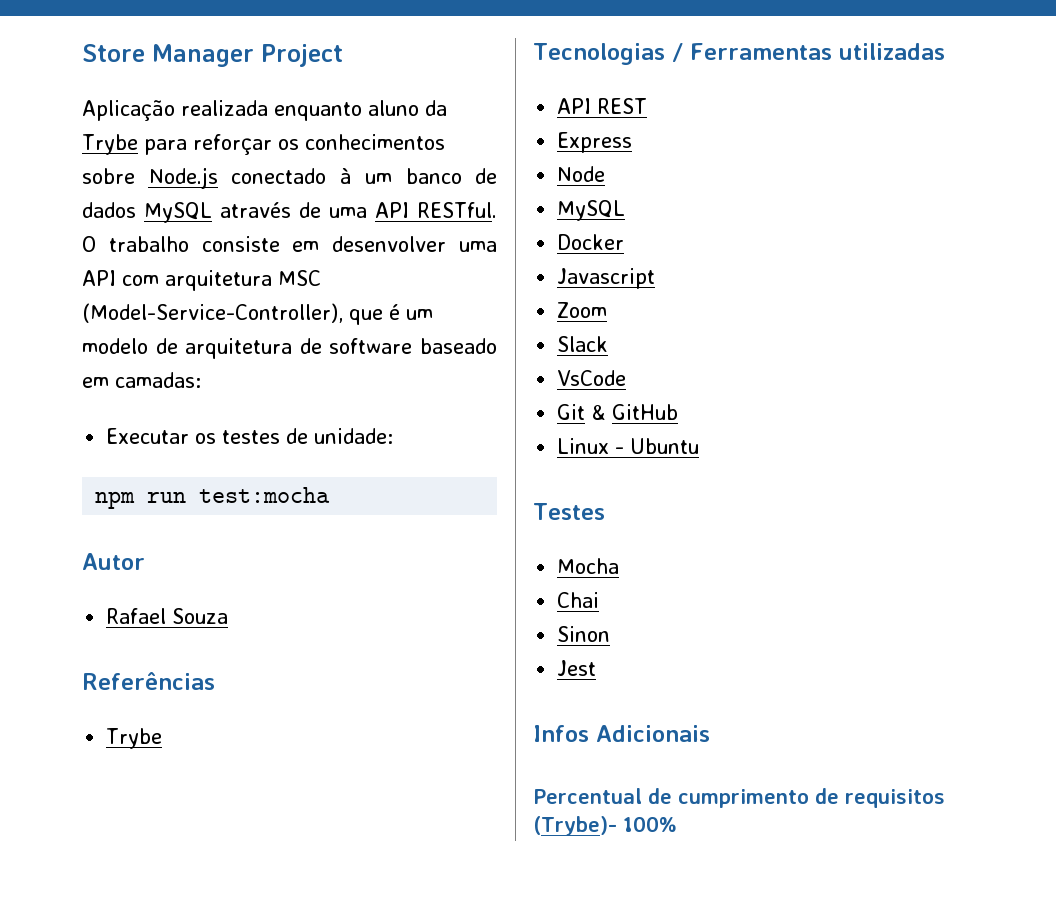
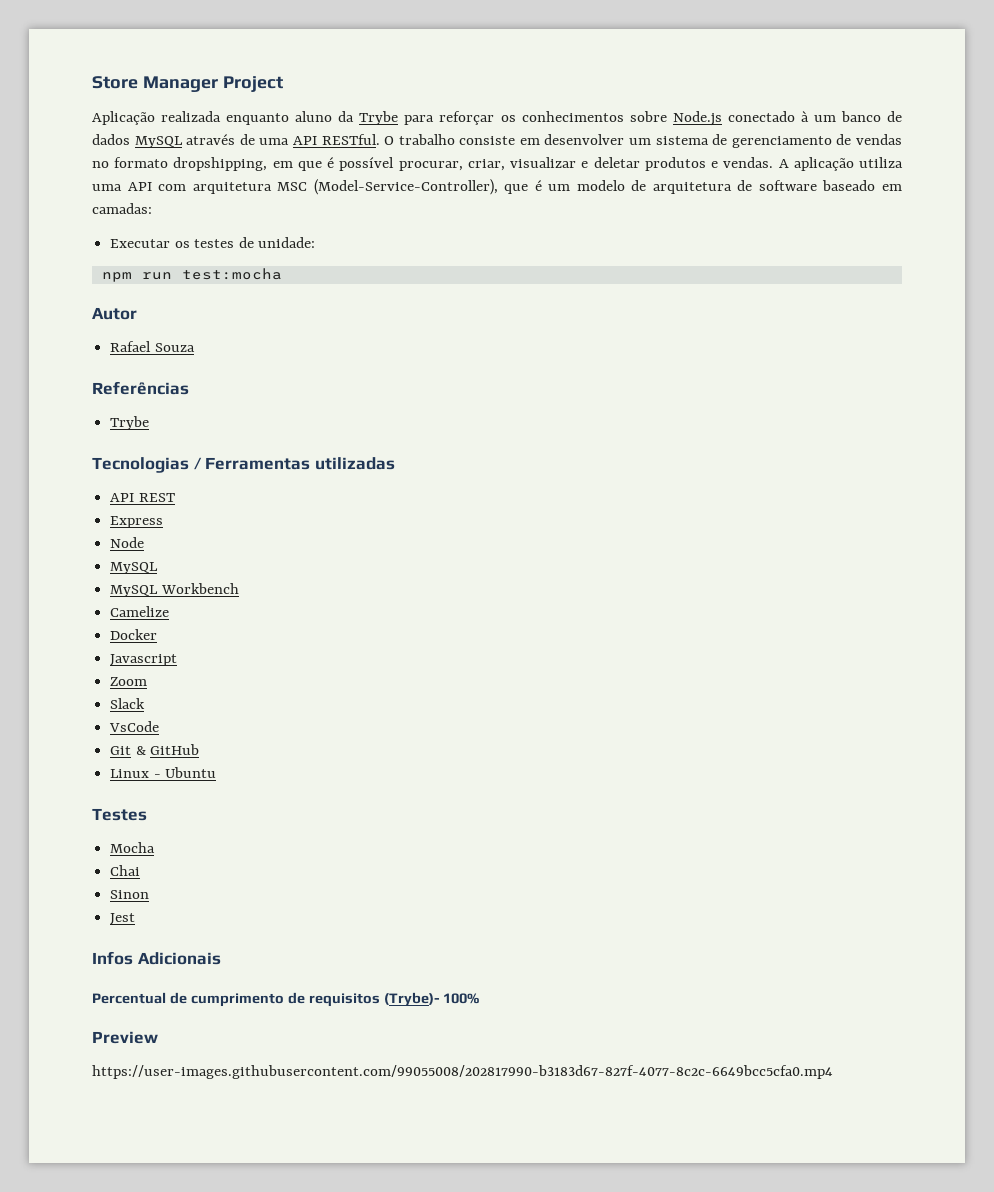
- O trabalho consiste em desenvolver uma API com arquitetura MSC (Model-Service-Controller), que é um modelo de arquitetura de software baseado em camadas:
+ O trabalho consiste em desenvolver um sistema de gerenciamento de vendas no formato dropshipping, em que é possível procurar, criar, visualizar e deletar produtos e vendas. A aplicação utiliza uma API com arquitetura MSC (Model-Service-Controller), que é um modelo de arquitetura de software baseado em camadas:
+ MySQL Workbench
+ Camelize
+ Preview
+ https://user-images.githubusercontent.com/99055008/202817990-b3183d67-827f-4077-8c2c-6649bcc5cfa0.mp4

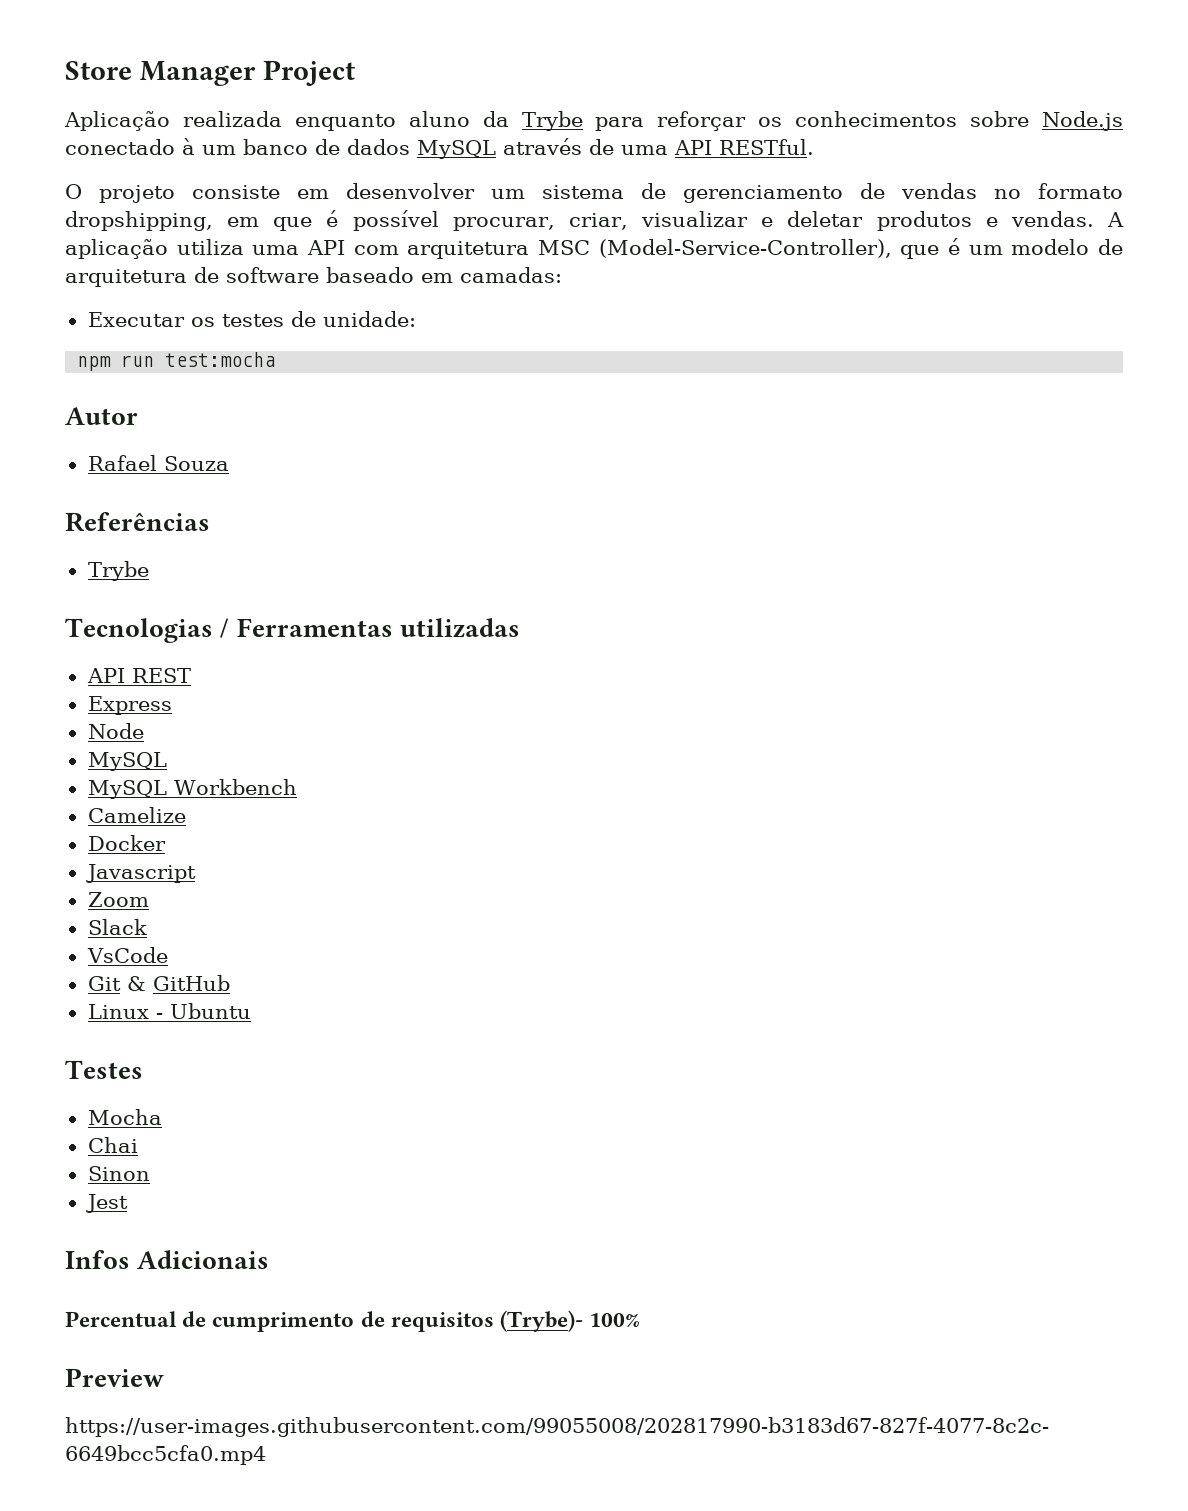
- Aplicação realizada enquanto aluno da Trybe para reforçar os conhecimentos sobre Node.js conectado à um banco de dados MySQL através de uma API RESTful. O trabalho consiste em desenvolver um sistema de gerenciamento de vendas no formato dropshipping, em que é possível procurar, criar, visualizar e deletar produtos e vendas.
+ Aplicação realizada enquanto aluno da Trybe para reforçar os conhecimentos sobre Node.js conectado à um banco de dados MySQL através de uma API RESTful.
+ O projeto consiste em desenvolver um sistema de gerenciamento de vendas no formato dropshipping, em que é possível procurar, criar, visualizar e deletar produtos e vendas.

